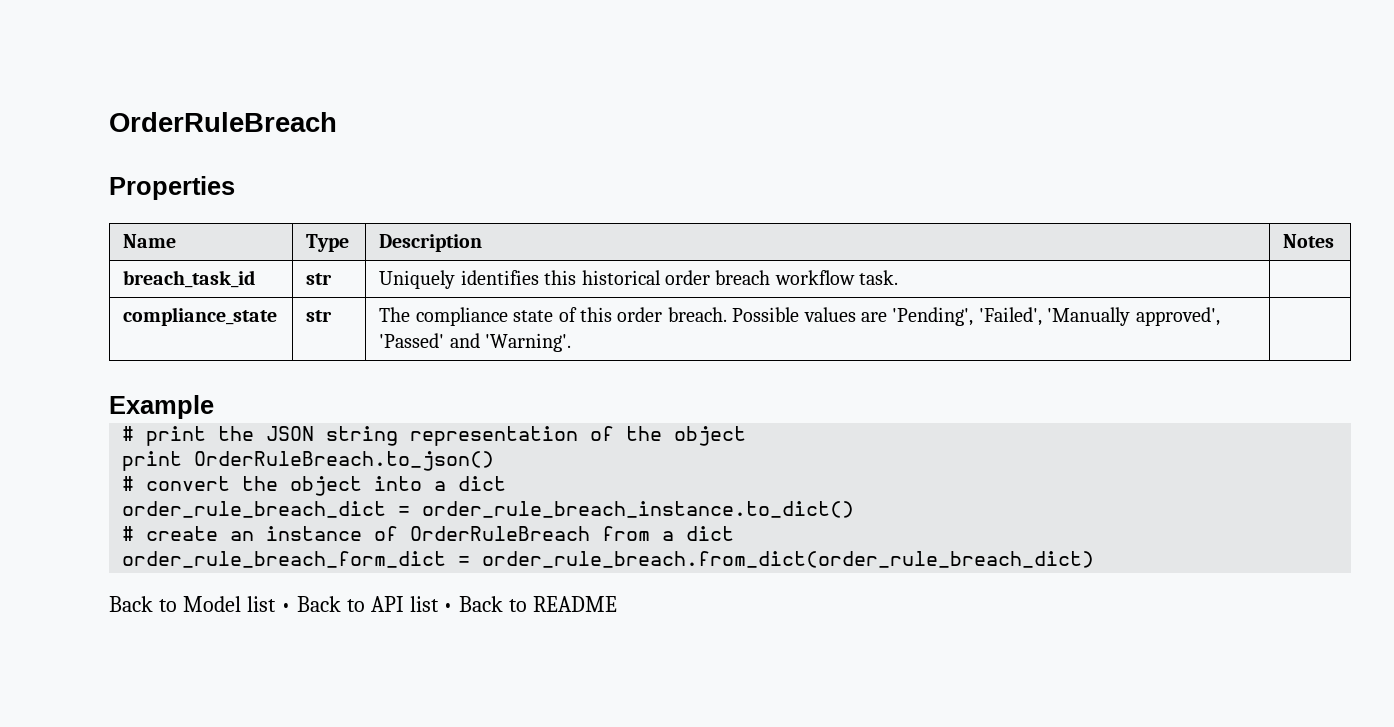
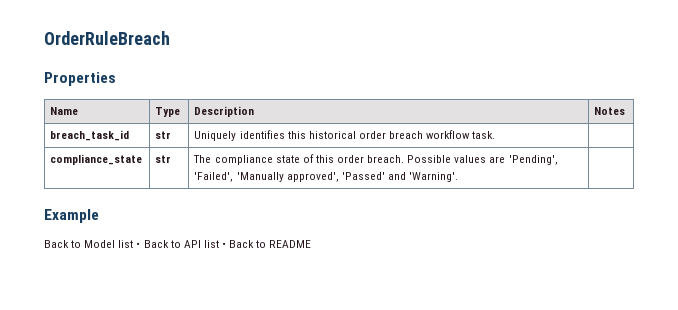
- # print the JSON string representation of the object
- print OrderRuleBreach.to_json()
- # convert the object into a dict
- order_rule_breach_dict = order_rule_breach_instance.to_dict()
- # create an instance of OrderRuleBreach from a dict
- order_rule_breach_form_dict = order_rule_breach.from_dict(order_rule_breach_dict)

